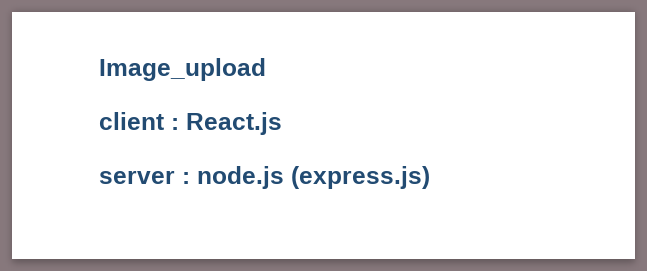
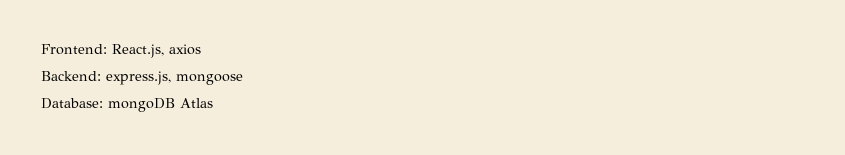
- Image_upload
- client : React.js
- server : node.js (express.js)
+ Frontend: React.js, axios
+ Backend: express.js, mongoose
+ Database: mongoDB Atlas

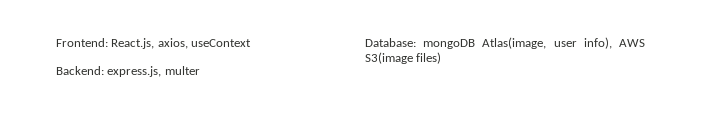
- Frontend: React.js, axios
+ Frontend: React.js, axios, useContext
- Backend: express.js, mongoose
+ Backend: express.js, multer
- Database: mongoDB Atlas
+ Database: mongoDB Atlas(image, user info), AWS S3(image files)

